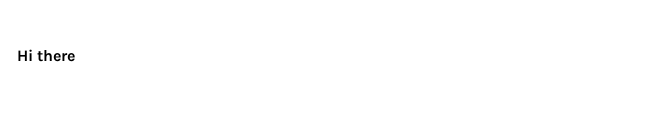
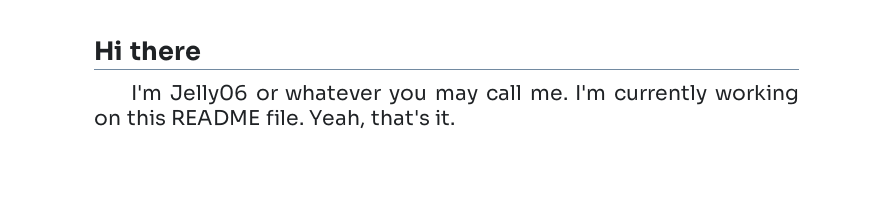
+ I'm Jelly06 or whatever you may call me. I'm currently working on this README file. Yeah, that's it.

